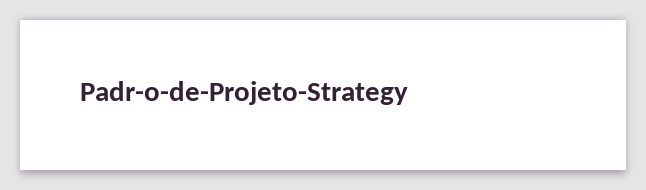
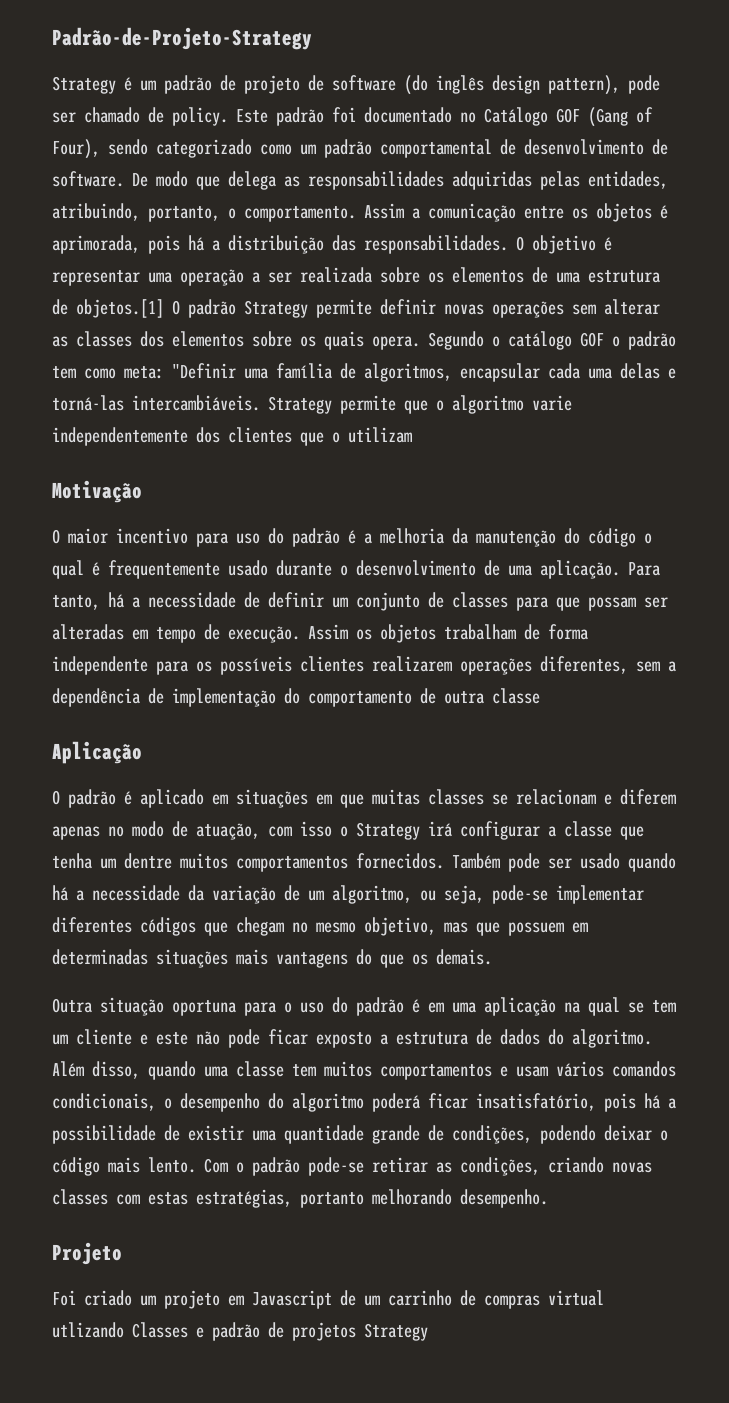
- Padr-o-de-Projeto-Strategy
+ Padrão-de-Projeto-Strategy
+ Strategy é um padrão de projeto de software (do inglês design pattern), pode ser chamado de policy. Este padrão foi documentado no Catálogo GOF (Gang of Four), sendo categorizado como um padrão comportamental de desenvolvimento de software. De modo que delega as responsabilidades adquiridas pelas entidades, atribuindo, portanto, o comportamento. Assim a comunicação entre os objetos é aprimorada, pois há a distribuição das responsabilidades. O objetivo é representar uma operação a ser realizada sobre os elementos de uma estrutura de objetos.[1] O padrão Strategy permite definir novas operações sem alterar as classes dos elementos sobre os quais opera. Segundo o catálogo GOF o padrão tem como meta: "Definir uma família de algoritmos, encapsular cada uma delas e torná-las intercambiáveis. Strategy permite que o algoritmo varie independentemente dos clientes que o utilizam
+ Motivação
+ O maior incentivo para uso do padrão é a melhoria da manutenção do código o qual é frequentemente usado durante o desenvolvimento de uma aplicação. Para tanto, há a necessidade de definir um conjunto de classes para que possam ser alteradas em tempo de execução. Assim os objetos trabalham de forma independente para os possíveis clientes realizarem operações diferentes, sem a dependência de implementação do comportamento de outra classe
+ Aplicação
+ O padrão é aplicado em situações em que muitas classes se relacionam e diferem apenas no modo de atuação, com isso o Strategy irá configurar a classe que tenha um dentre muitos comportamentos fornecidos. Também pode ser usado quando há a necessidade da variação de um algoritmo, ou seja, pode-se implementar diferentes códigos que chegam no mesmo objetivo, mas que possuem em determinadas situações mais vantagens do que os demais.
+ Outra situação oportuna para o uso do padrão é em uma aplicação na qual se tem um cliente e este não pode ficar exposto a estrutura de dados do algoritmo. Além disso, quando uma classe tem muitos comportamentos e usam vários comandos condicionais, o desempenho do algoritmo poderá ficar insatisfatório, pois há a possibilidade de existir uma quantidade grande de condições, podendo deixar o código mais lento. Com o padrão pode-se retirar as condições, criando novas classes com estas estratégias, portanto melhorando desempenho.
+ Projeto
+ Foi criado um projeto em Javascript de um carrinho de compras virtual utlizando Classes e padrão de projetos Strategy

